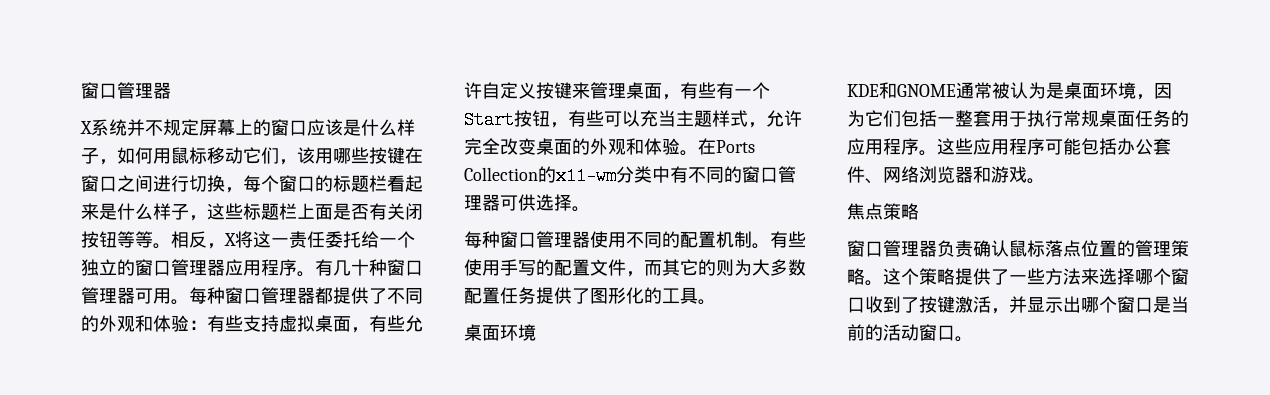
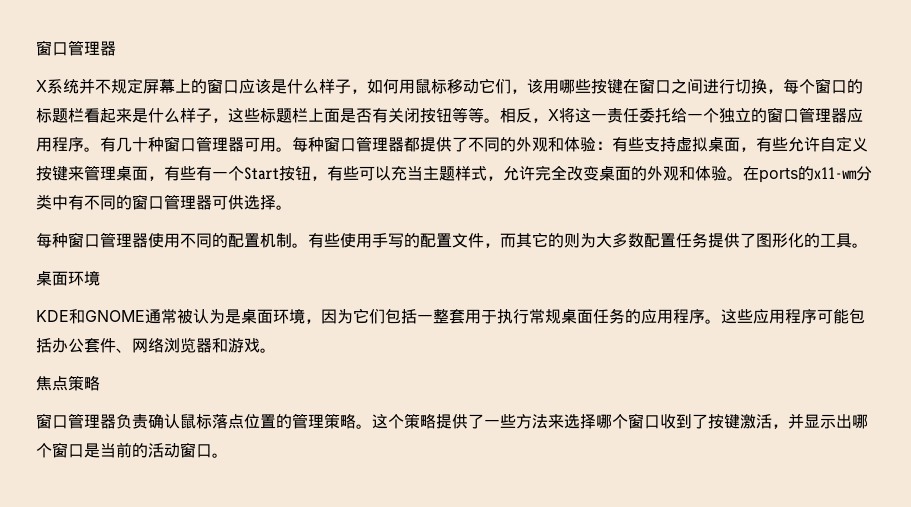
- 在Ports Collection的x11-wm分类中有不同的窗口管理器可供选择。
+ 在ports的x11-wm分类中有不同的窗口管理器可供选择。

